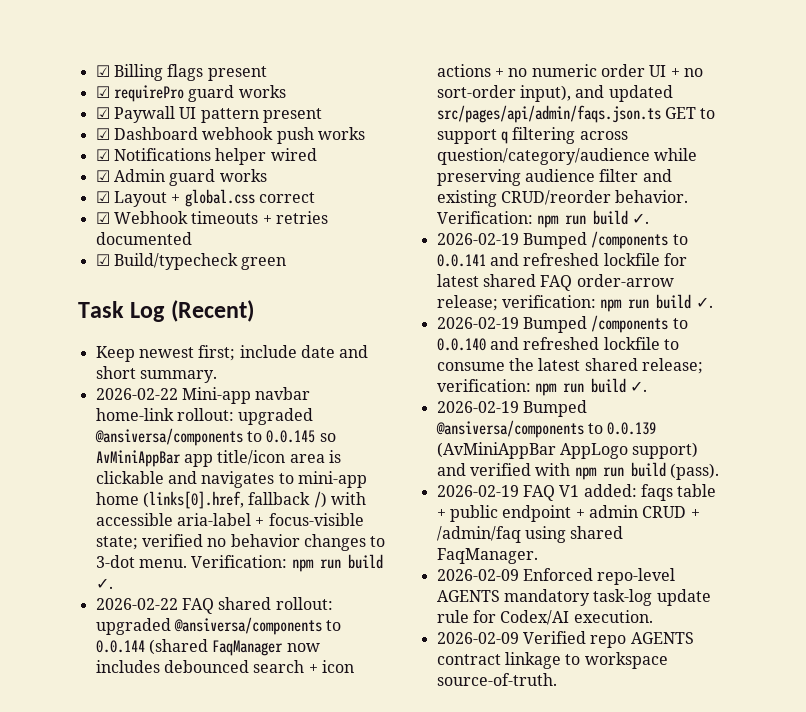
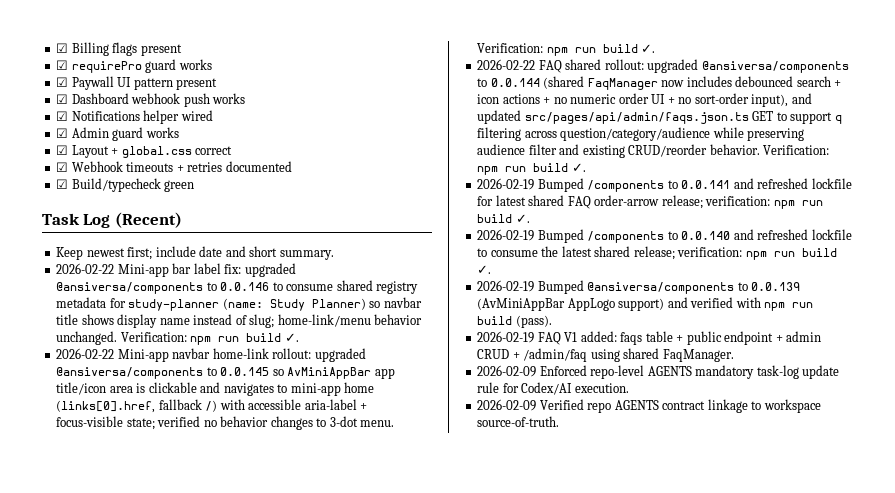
+ 2026-02-22 Mini-app bar label fix: upgraded @ansiversa/components to 0.0.146 to consume shared registry metadata for study-planner (name: Study Planner) so navbar title shows display name instead of slug; home-link/menu behavior unchanged. Verification: npm run build ✓.

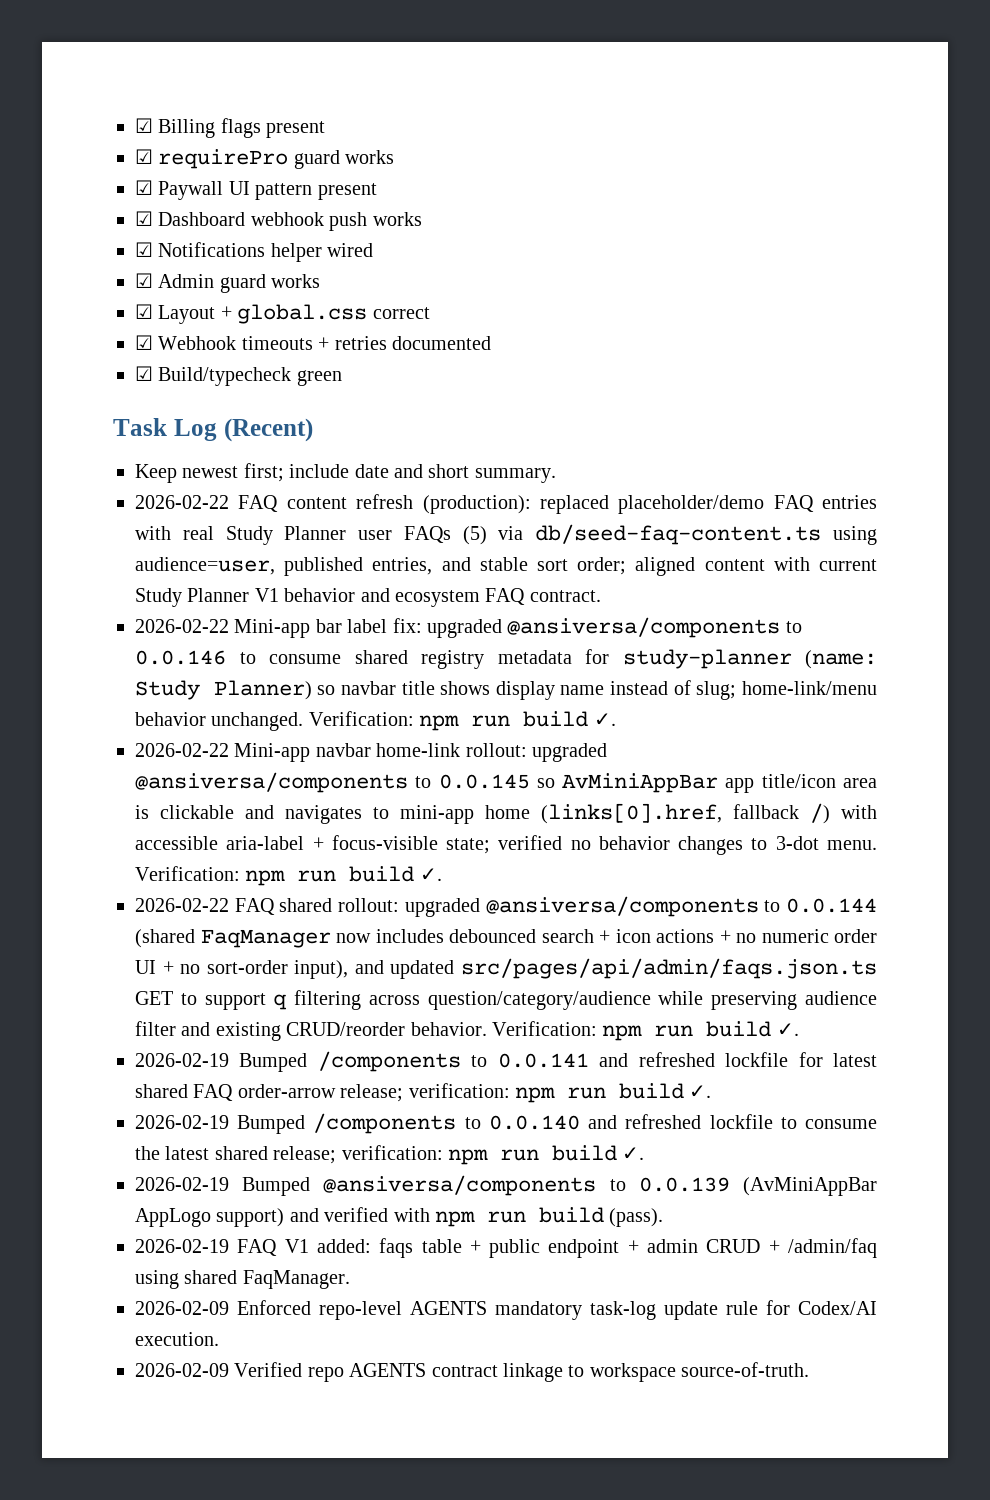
+ 2026-02-22 FAQ content refresh (production): replaced placeholder/demo FAQ entries with real Study Planner user FAQs (5) via db/seed-faq-content.ts using audience=user, published entries, and stable sort order; aligned content with current Study Planner V1 behavior and ecosystem FAQ contract.

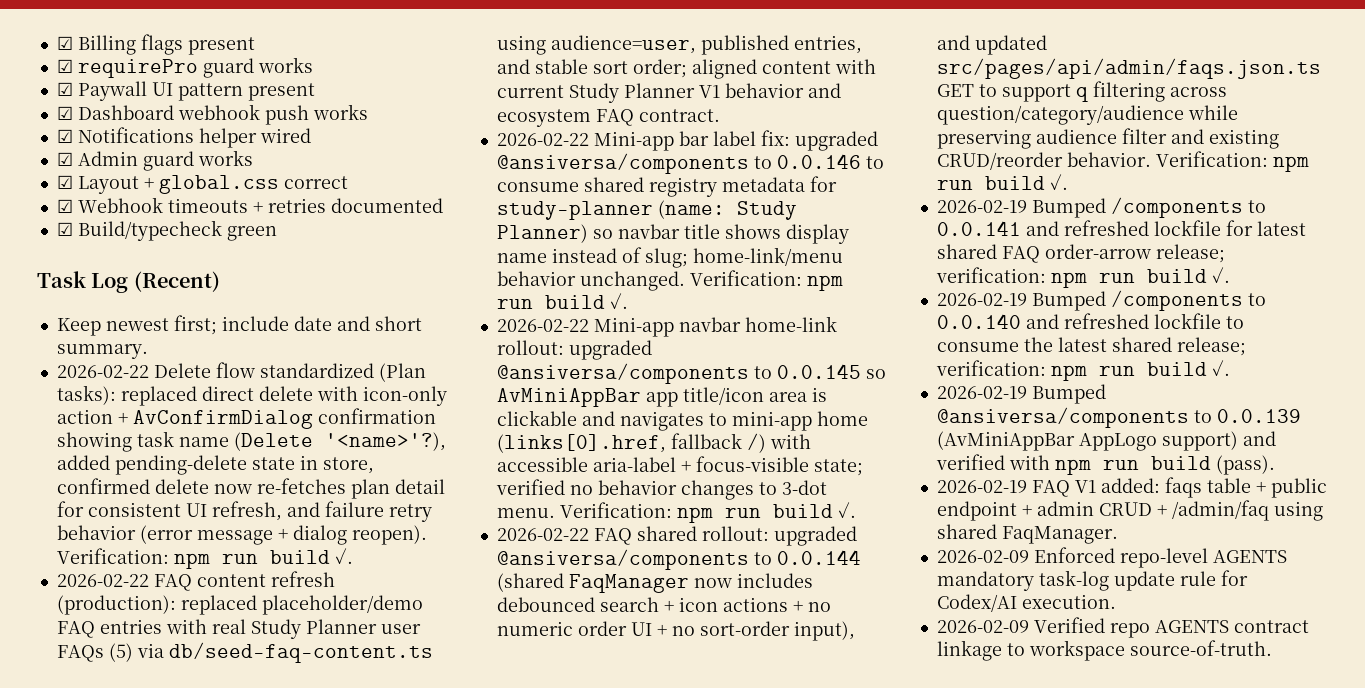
+ 2026-02-22 Delete flow standardized (Plan tasks): replaced direct delete with icon-only action + AvConfirmDialog confirmation showing task name (Delete '<name>'?), added pending-delete state in store, confirmed delete now re-fetches plan detail for consistent UI refresh, and failure retry behavior (error message + dialog reopen). Verification: npm run build ✓.

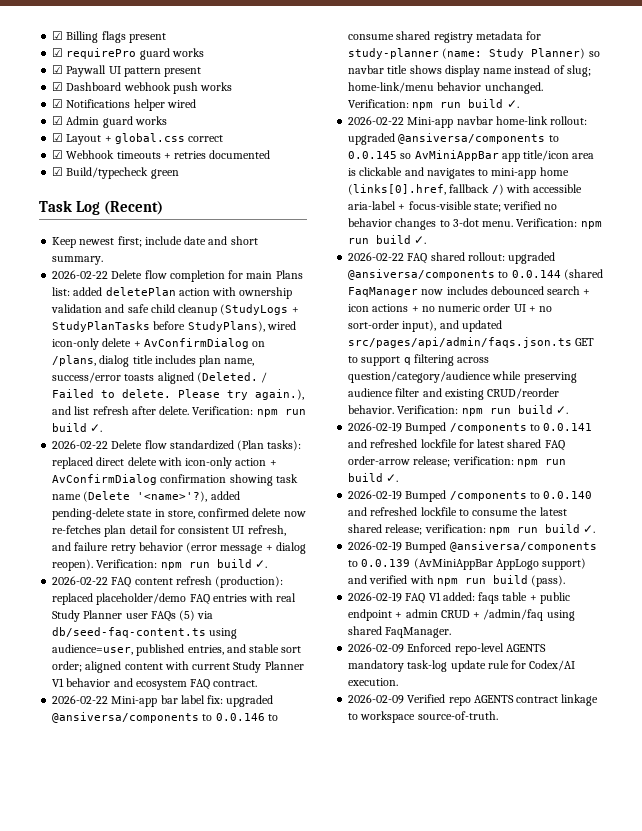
+ 2026-02-22 Delete flow completion for main Plans list: added deletePlan action with ownership validation and safe child cleanup (StudyLogs + StudyPlanTasks before StudyPlans), wired icon-only delete + AvConfirmDialog on /plans, dialog title includes plan name, success/error toasts aligned (Deleted. / Failed to delete. Please try again.), and list refresh after delete. Verification: npm run build ✓.

